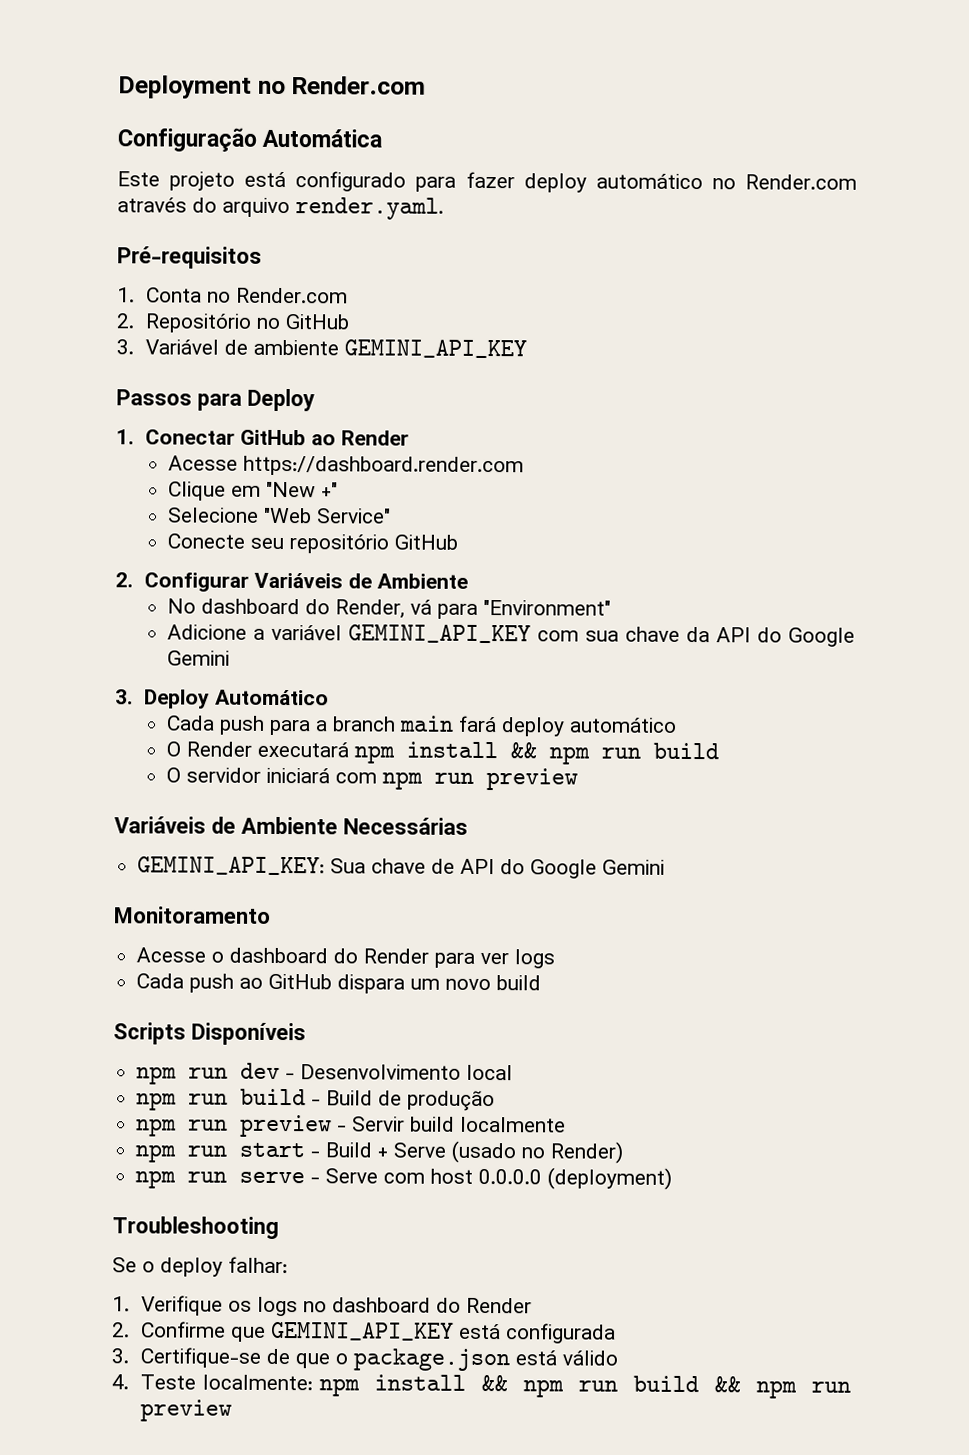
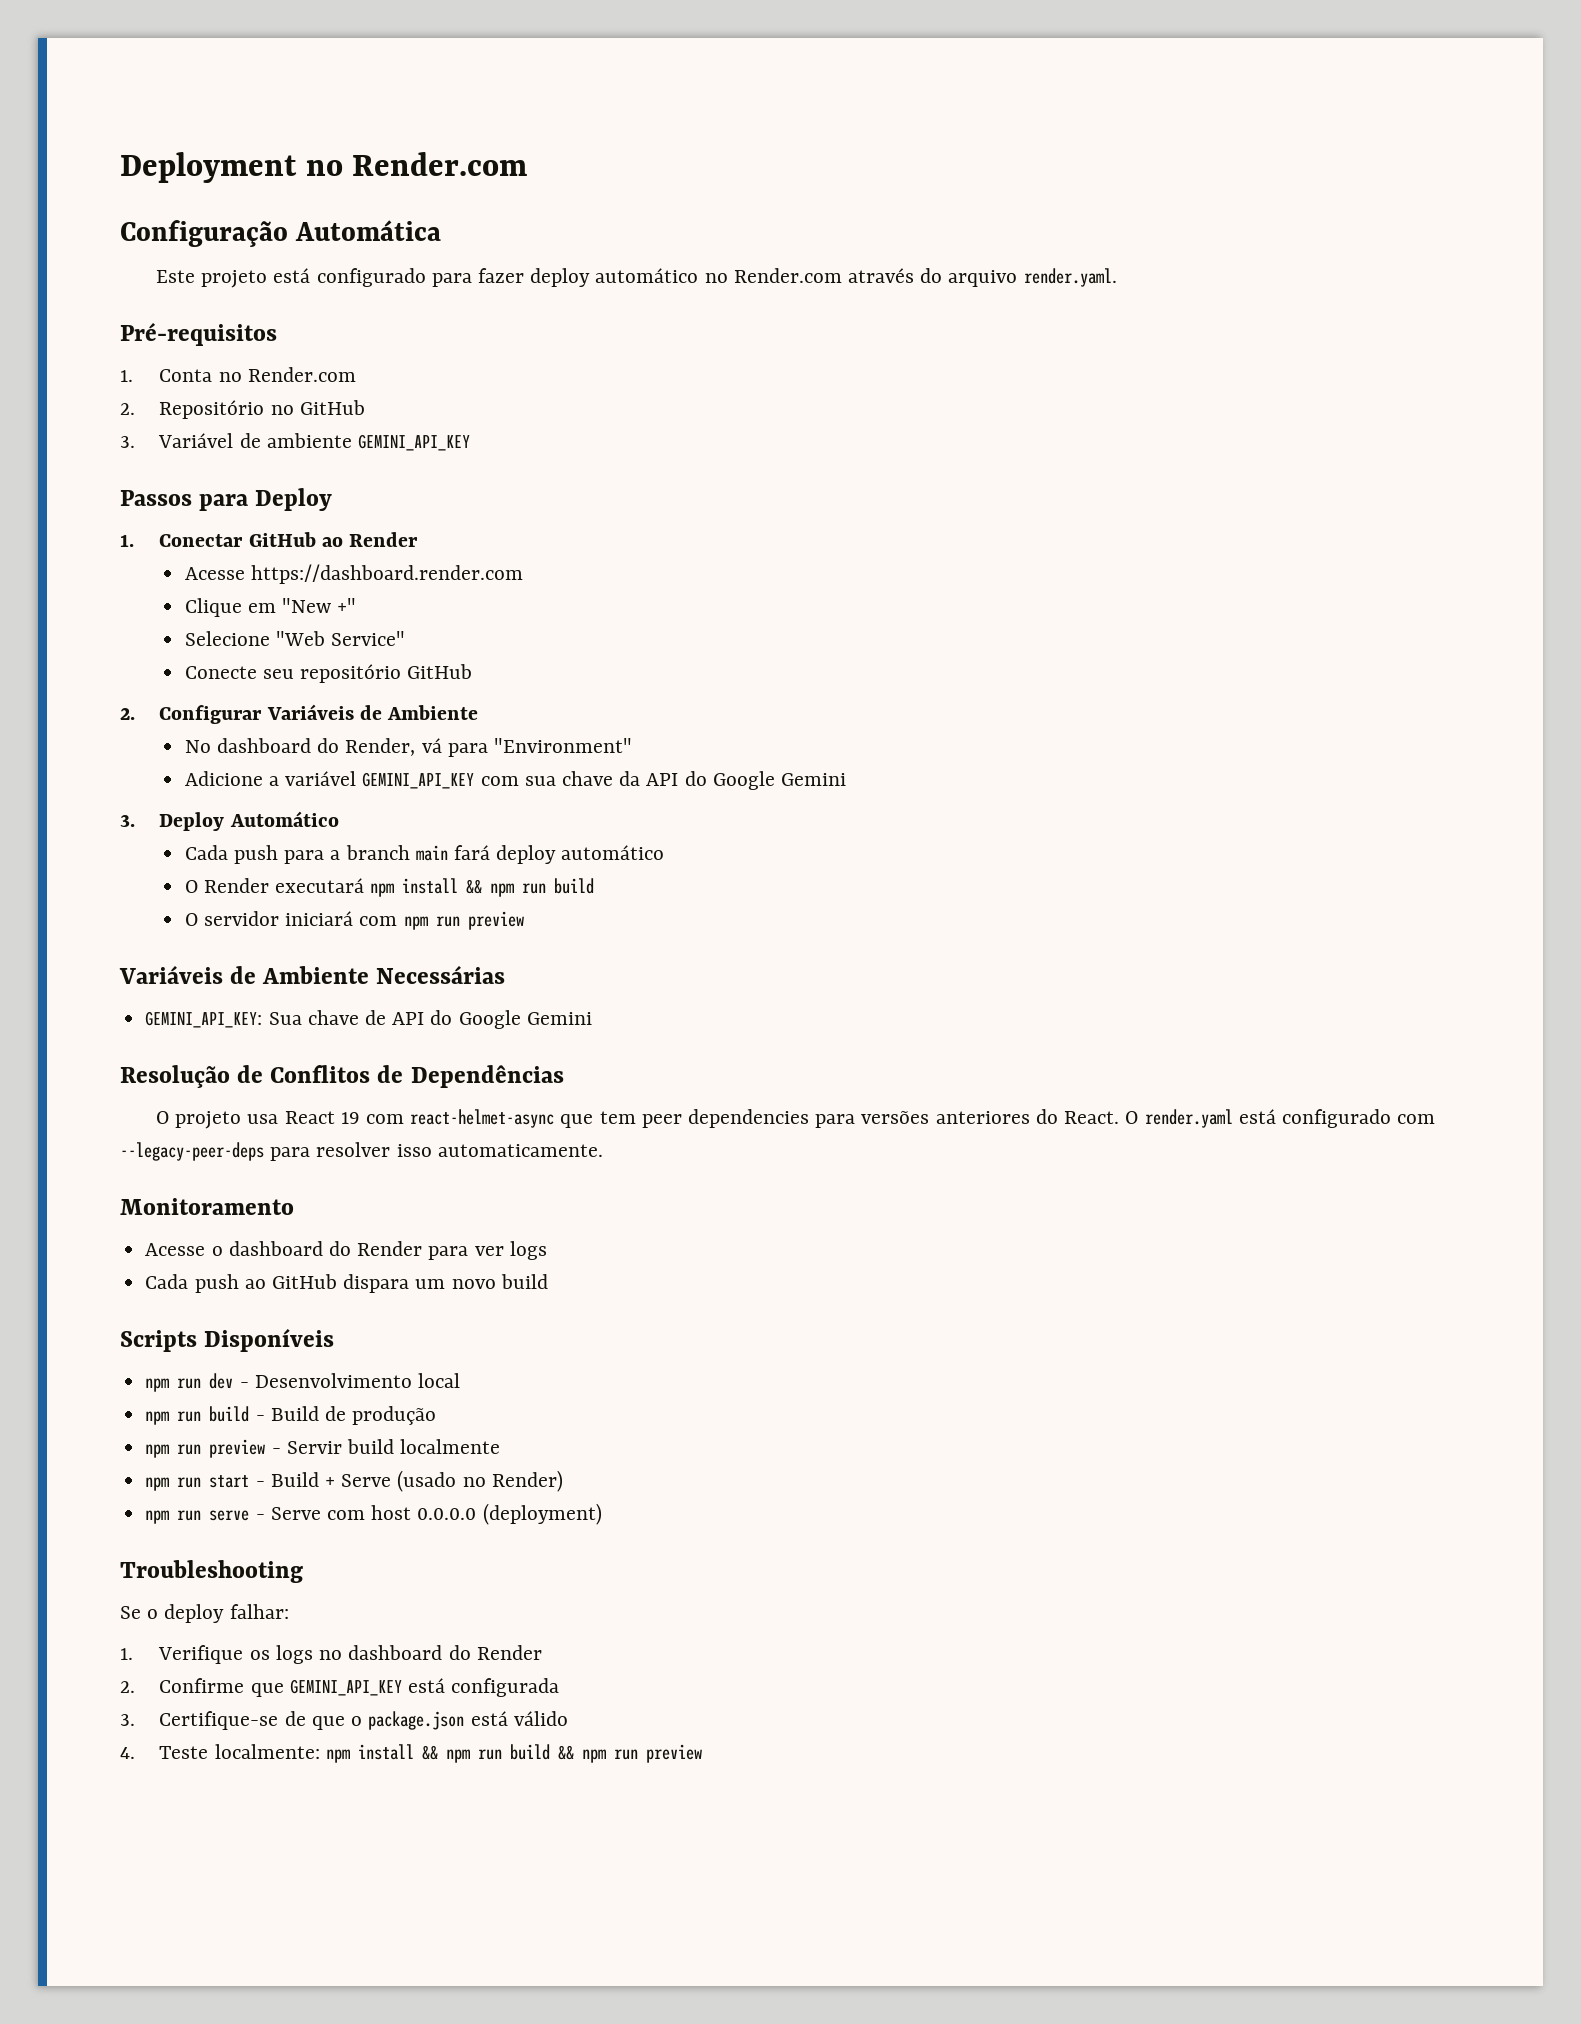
+ Resolução de Conflitos de Dependências
+ O projeto usa React 19 com react-helmet-async que tem peer dependencies para versões anteriores do React. O render.yaml está configurado com --legacy-peer-deps para resolver isso automaticamente.

